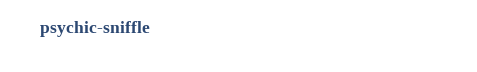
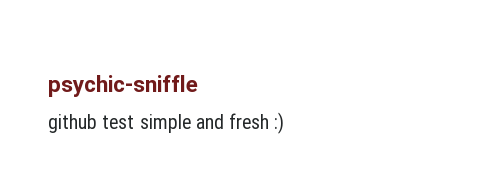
+ github test simple and fresh :)

